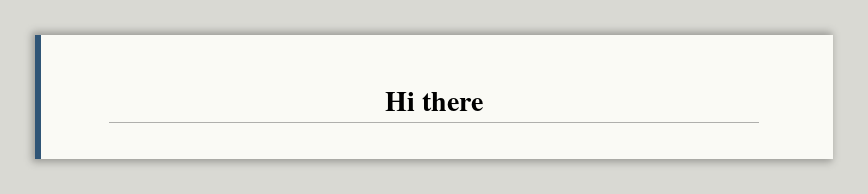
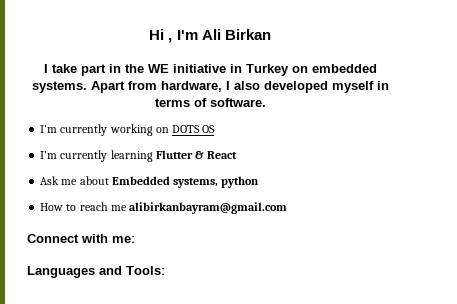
- Hi there
+ Hi , I'm Ali Birkan
+ I take part in the WE initiative in Turkey on embedded systems. Apart from hardware, I also developed myself in terms of software.
+ I’m currently working on DOTS OS
+ I’m currently learning Flutter & React
+ Ask me about Embedded systems, python
+ How to reach me alibirkanbayram@gmail.com
+ Connect with me:
+ Languages and Tools:

